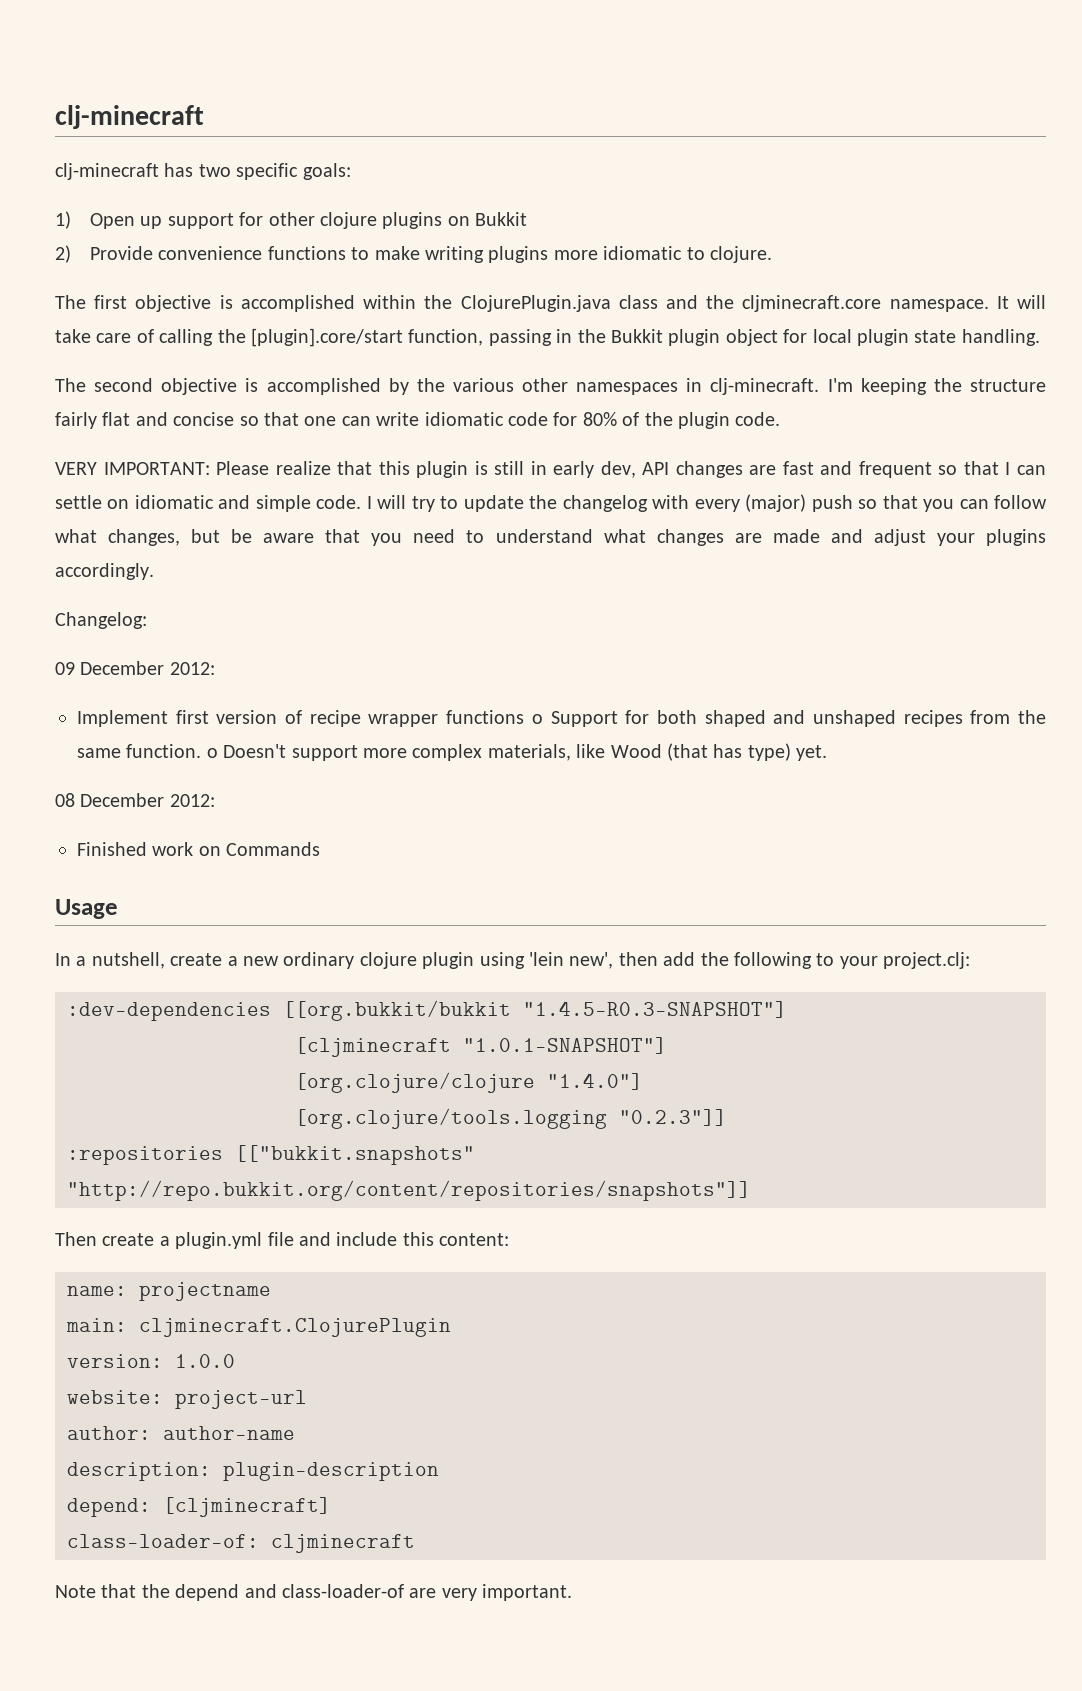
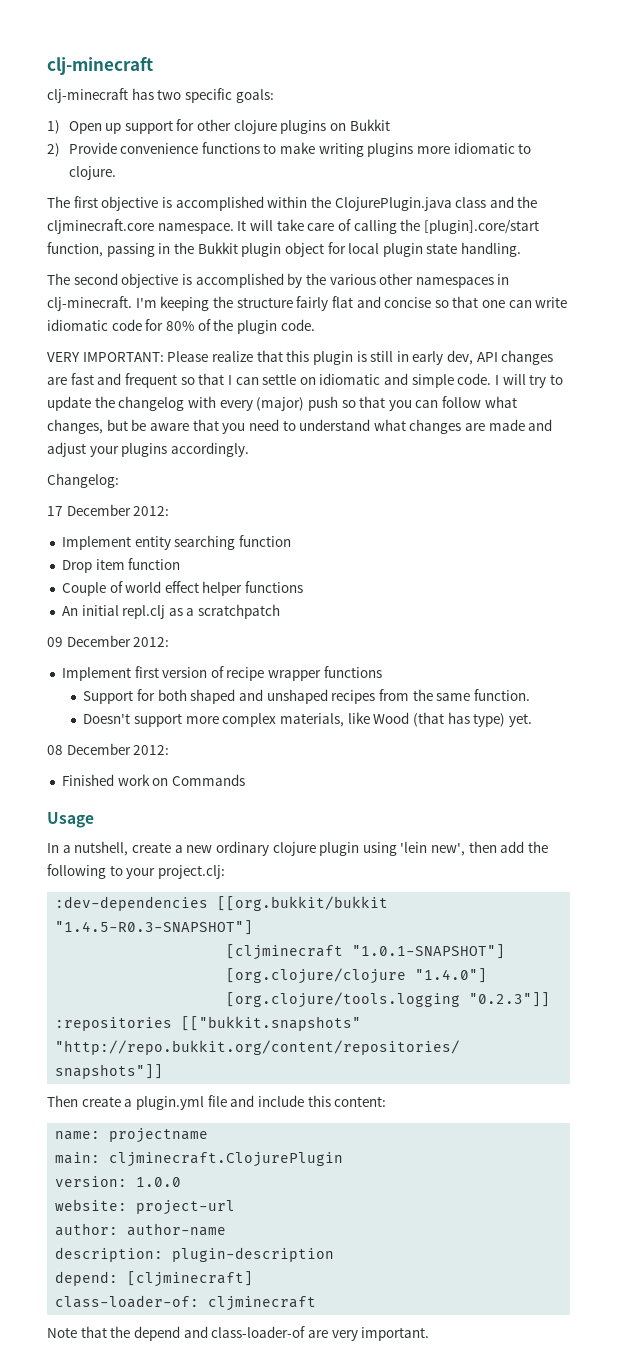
+ 17 December 2012:
+ Implement entity searching function
+ Drop item function
+ Couple of world effect helper functions
+ An initial repl.clj as a scratchpatch
- Implement first version of recipe wrapper functions o Support for both shaped and unshaped recipes from the same function. o Doesn't support more complex materials, like Wood (that has type) yet.
+ Implement first version of recipe wrapper functions
+ Support for both shaped and unshaped recipes from the same function.
+ Doesn't support more complex materials, like Wood (that has type) yet.

